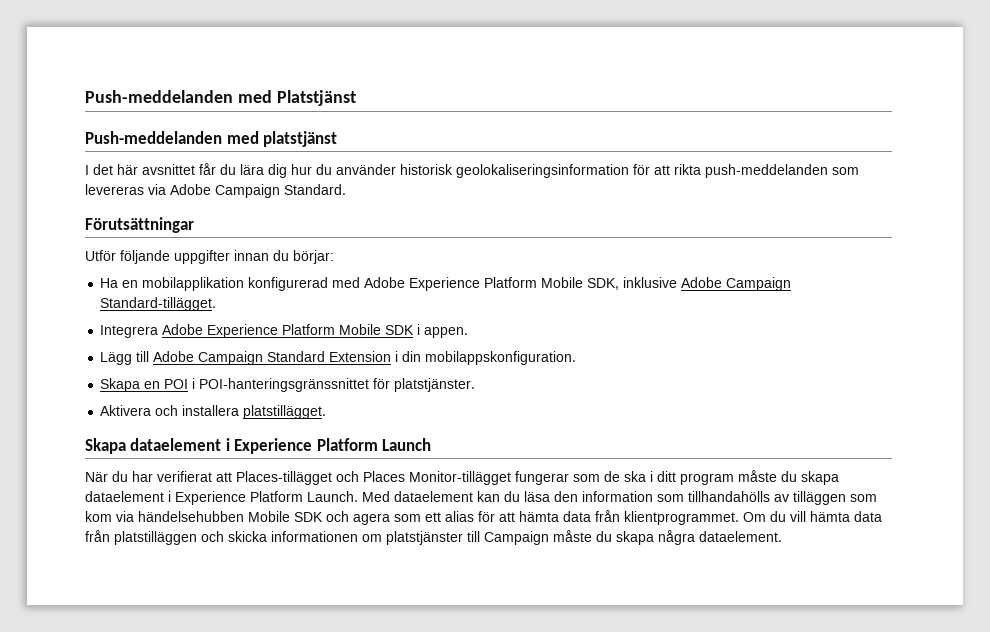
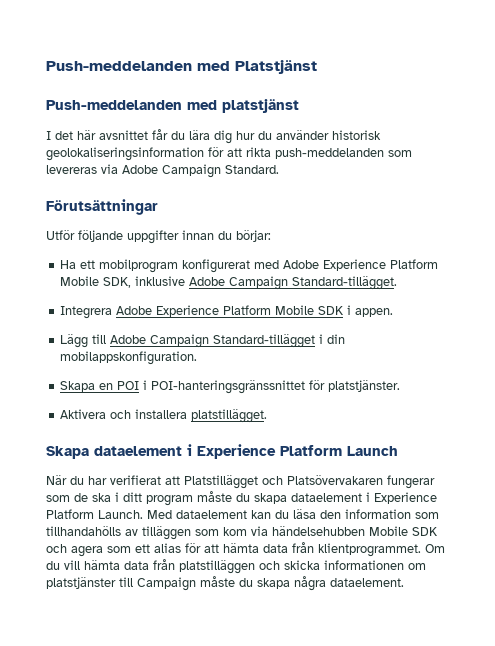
- Ha en mobilapplikation konfigurerad med Adobe Experience Platform Mobile SDK, inklusive Adobe Campaign Standard-tillägget.
+ Ha ett mobilprogram konfigurerat med Adobe Experience Platform Mobile SDK, inklusive Adobe Campaign Standard-tillägget.
- Lägg till Adobe Campaign Standard Extension i din mobilappskonfiguration.
+ Lägg till Adobe Campaign Standard-tillägget i din mobilappskonfiguration.
- När du har verifierat att Places-tillägget och Places Monitor-tillägget fungerar som de ska i ditt program måste du skapa dataelement i Experience Platform Launch.
+ När du har verifierat att Platstillägget och Platsövervakaren fungerar som de ska i ditt program måste du skapa dataelement i Experience Platform Launch.

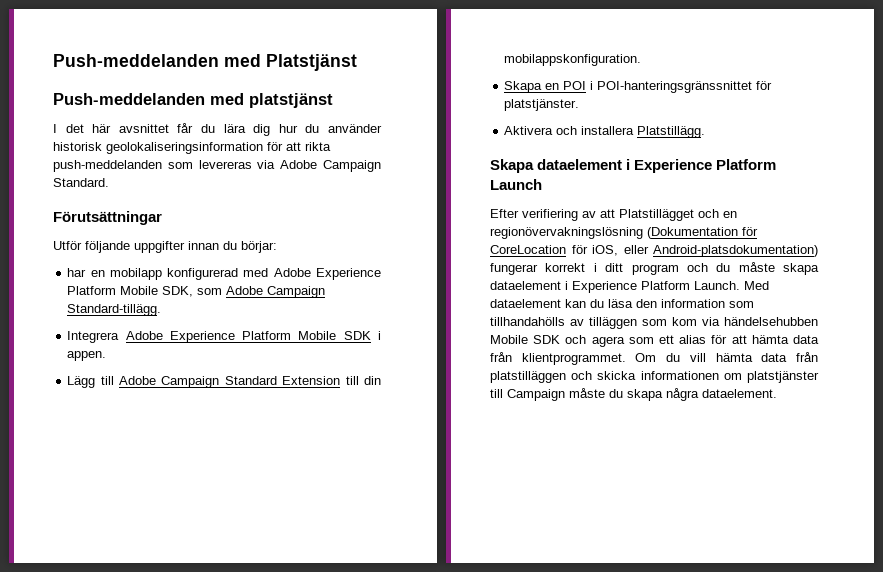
- Ha ett mobilprogram konfigurerat med Adobe Experience Platform Mobile SDK, inklusive Adobe Campaign Standard-tillägget.
+ har en mobilapp konfigurerad med Adobe Experience Platform Mobile SDK, som Adobe Campaign Standard-tillägg.
- Lägg till Adobe Campaign Standard-tillägget i din mobilappskonfiguration.
+ Lägg till Adobe Campaign Standard Extension till din mobilappskonfiguration.
- Aktivera och installera platstillägget.
+ Aktivera och installera Platstillägg.
- När du har verifierat att Platstillägget och Platsövervakaren fungerar som de ska i ditt program måste du skapa dataelement i Experience Platform Launch.
+ Efter verifiering av att Platstillägget och en regionövervakningslösning (Dokumentation för CoreLocation för iOS, eller Android-platsdokumentation) fungerar korrekt i ditt program och du måste skapa dataelement i Experience Platform Launch.

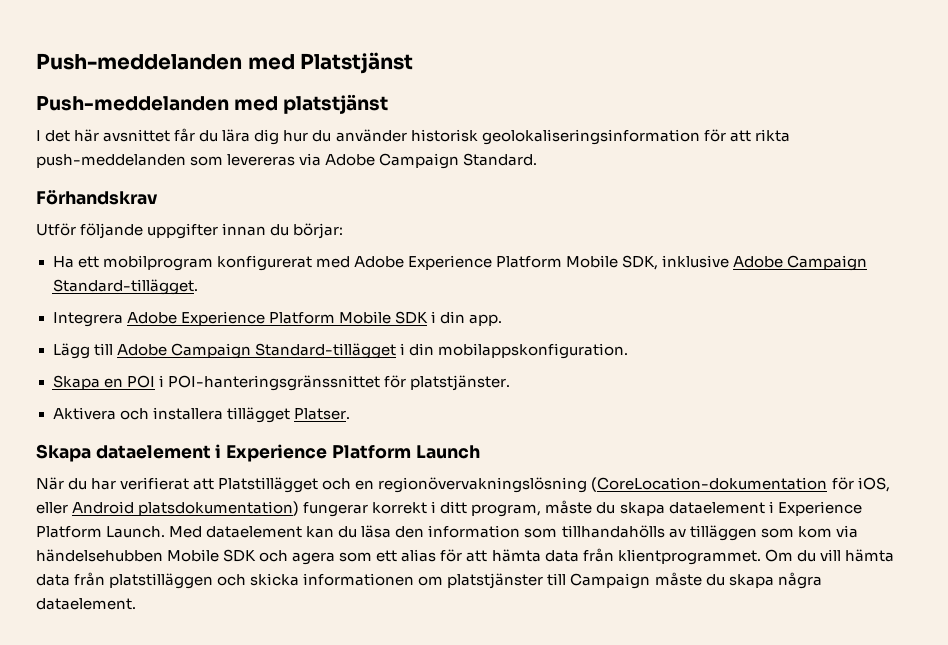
- Förutsättningar
+ Förhandskrav
- har en mobilapp konfigurerad med Adobe Experience Platform Mobile SDK, som Adobe Campaign Standard-tillägg.
+ Ha ett mobilprogram konfigurerat med Adobe Experience Platform Mobile SDK, inklusive Adobe Campaign Standard-tillägget.
- Integrera Adobe Experience Platform Mobile SDK i appen.
+ Integrera Adobe Experience Platform Mobile SDK i din app.
- Lägg till Adobe Campaign Standard Extension till din mobilappskonfiguration.
+ Lägg till Adobe Campaign Standard-tillägget i din mobilappskonfiguration.
- Aktivera och installera Platstillägg.
+ Aktivera och installera tillägget Platser.
- Efter verifiering av att Platstillägget och en regionövervakningslösning (Dokumentation för CoreLocation för iOS, eller Android-platsdokumentation) fungerar korrekt i ditt program och du måste skapa dataelement i Experience Platform Launch.
+ När du har verifierat att Platstillägget och en regionövervakningslösning (CoreLocation-dokumentation för iOS, eller Android platsdokumentation) fungerar korrekt i ditt program, måste du skapa dataelement i Experience Platform Launch.

